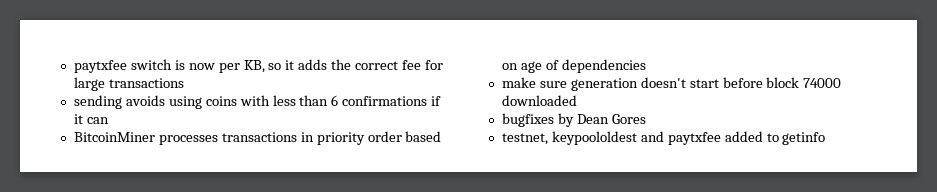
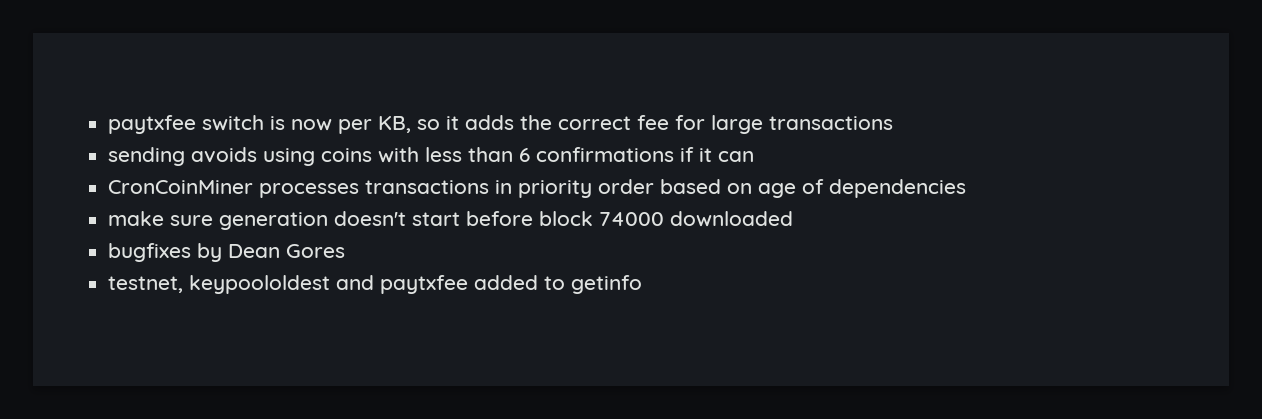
- BitcoinMiner processes transactions in priority order based on age of dependencies
+ CronCoinMiner processes transactions in priority order based on age of dependencies

